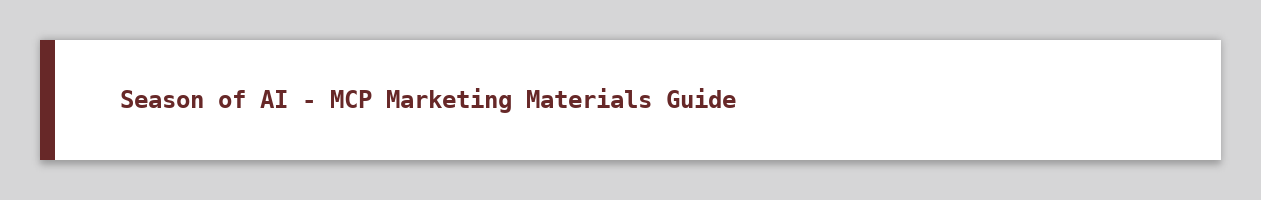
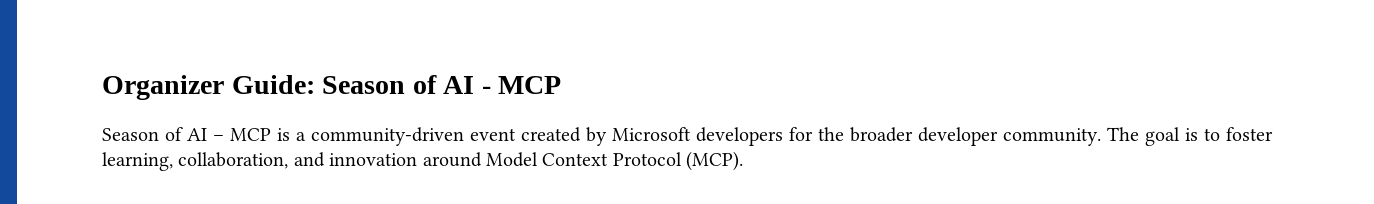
- Season of AI - MCP Marketing Materials Guide
+ Organizer Guide: Season of AI - MCP
+ Season of AI – MCP is a community-driven event created by Microsoft developers for the broader developer community. The goal is to foster learning, collaboration, and innovation around Model Context Protocol (MCP).

